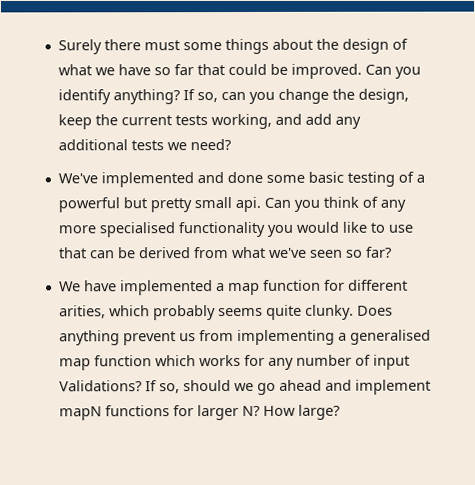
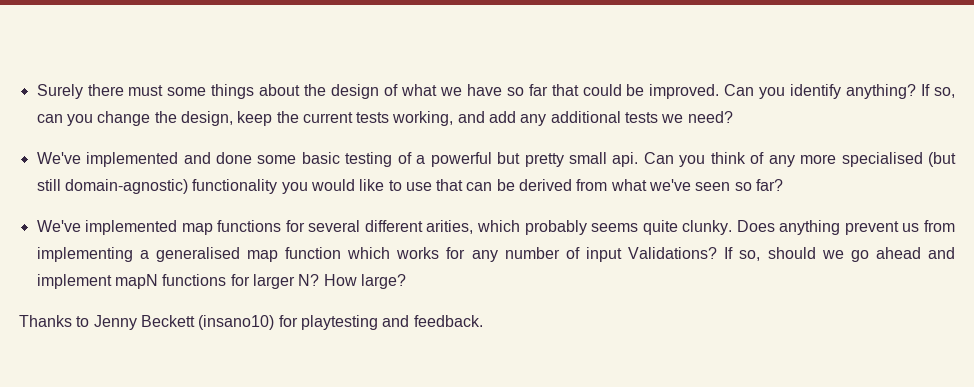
- Can you think of any more specialised functionality you would like to use that can be derived from what we've seen so far?
+ Can you think of any more specialised (but still domain-agnostic) functionality you would like to use that can be derived from what we've seen so far?
- We have implemented a map function for different arities, which probably seems quite clunky.
+ We've implemented map functions for several different arities, which probably seems quite clunky.
+ Thanks to Jenny Beckett (insano10) for playtesting and feedback.

